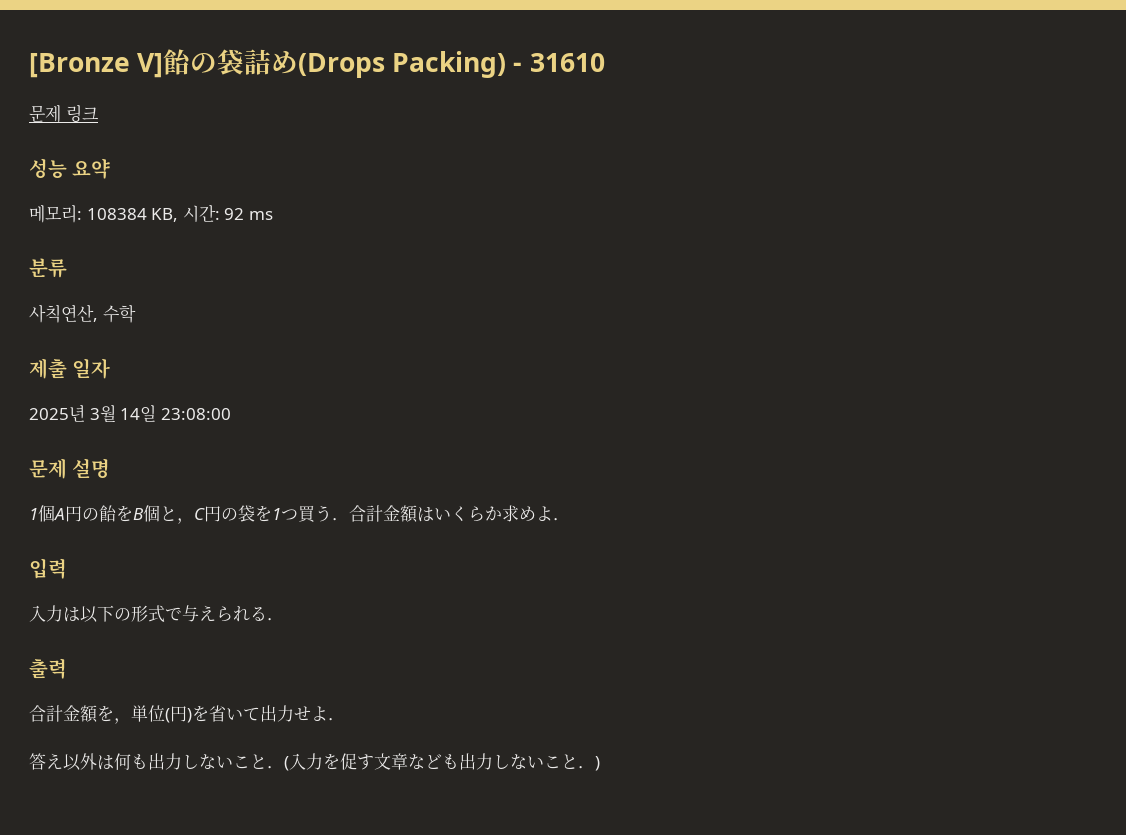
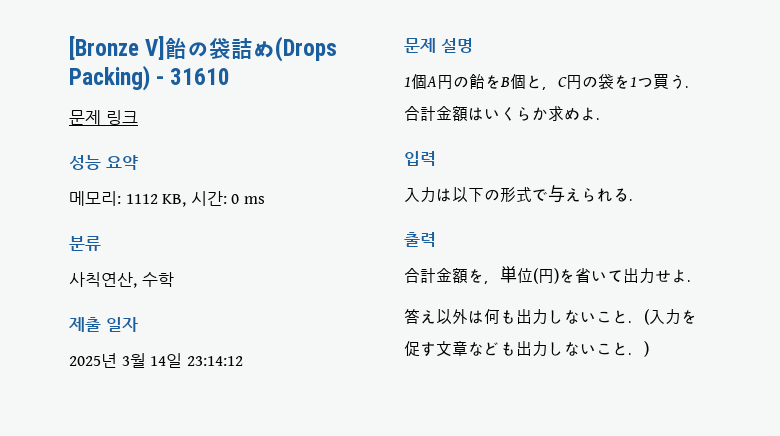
- 메모리: 108384 KB, 시간: 92 ms
+ 메모리: 1112 KB, 시간: 0 ms
- 2025년 3월 14일 23:08:00
+ 2025년 3월 14일 23:14:12

